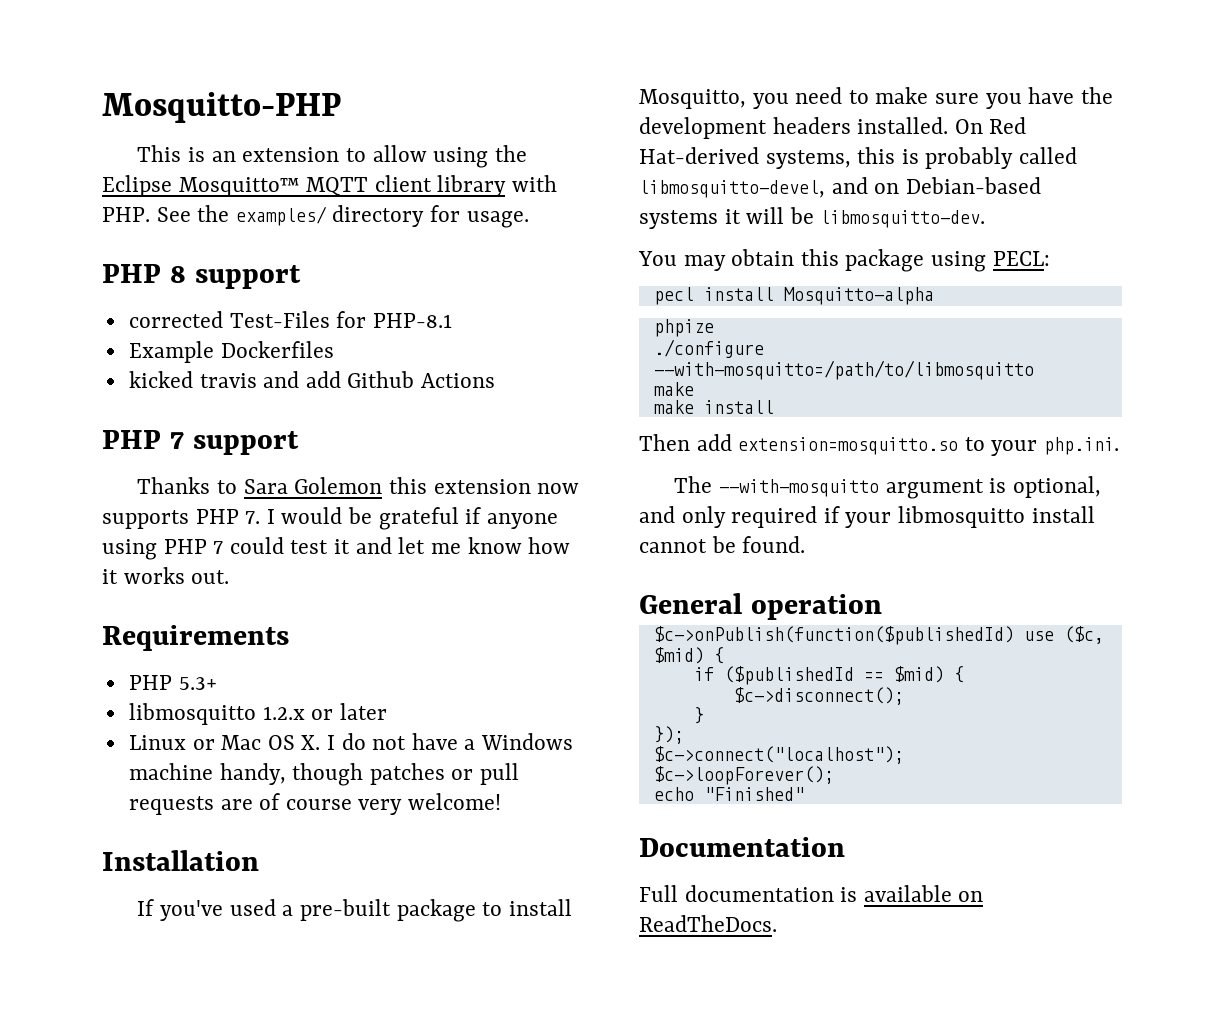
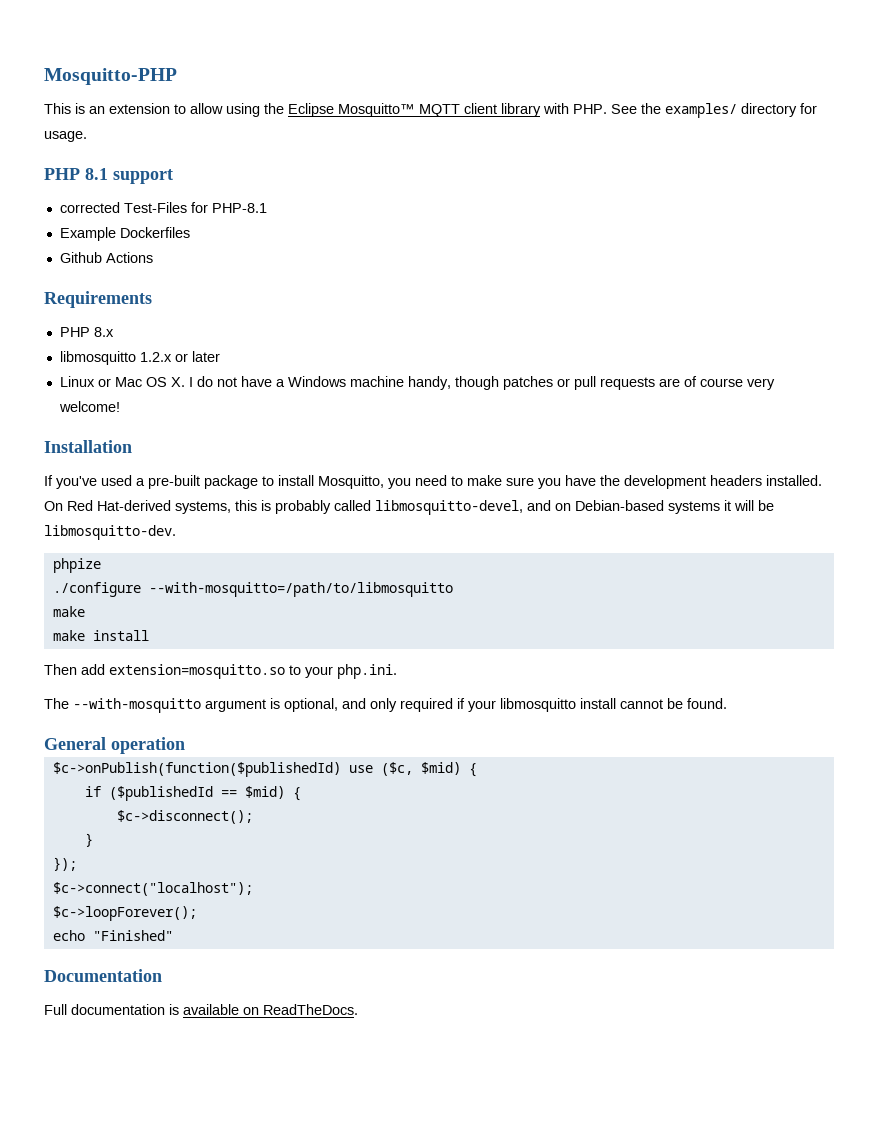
- PHP 8 support
+ PHP 8.1 support
- kicked travis and add Github Actions
- PHP 7 support
- Thanks to Sara Golemon this extension now supports PHP 7. I would be grateful if anyone using PHP 7 could test it and let me know how it works out.
+ Github Actions
- PHP 5.3+
+ PHP 8.x
- You may obtain this package using PECL:
- pecl install Mosquitto-alpha

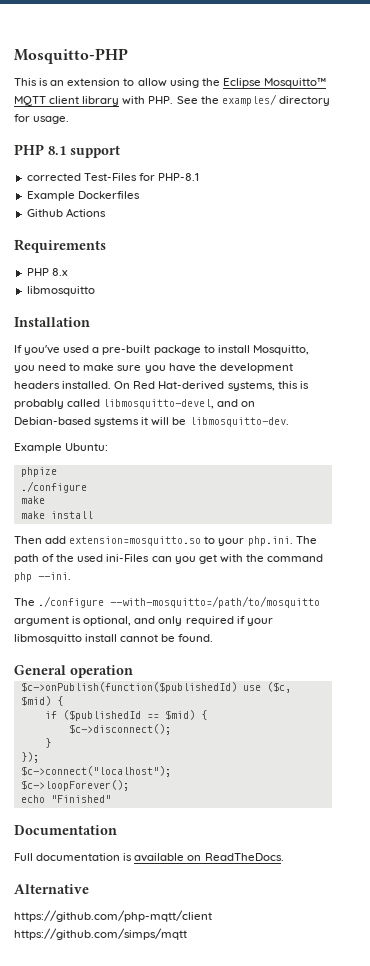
  PHP 8.x
- libmosquitto 1.2.x or later
- Linux or Mac OS X. I do not have a Windows machine handy, though patches or pull requests are of course very welcome!
+ libmosquitto
+ Example Ubuntu:
  phpize
- ./configure --with-mosquitto=/path/to/libmosquitto
+ ./configure
- Then add extension=mosquitto.so to your php.ini.
- The --with-mosquitto argument is optional, and only required if your libmosquitto install cannot be found.
+ Then add extension=mosquitto.so to your php.ini. The path of the used ini-Files can you get with the command php --ini.
+ The ./configure --with-mosquitto=/path/to/mosquitto argument is optional, and only required if your libmosquitto install cannot be found.
+ Alternative
+ https://github.com/php-mqtt/client https://github.com/simps/mqtt

